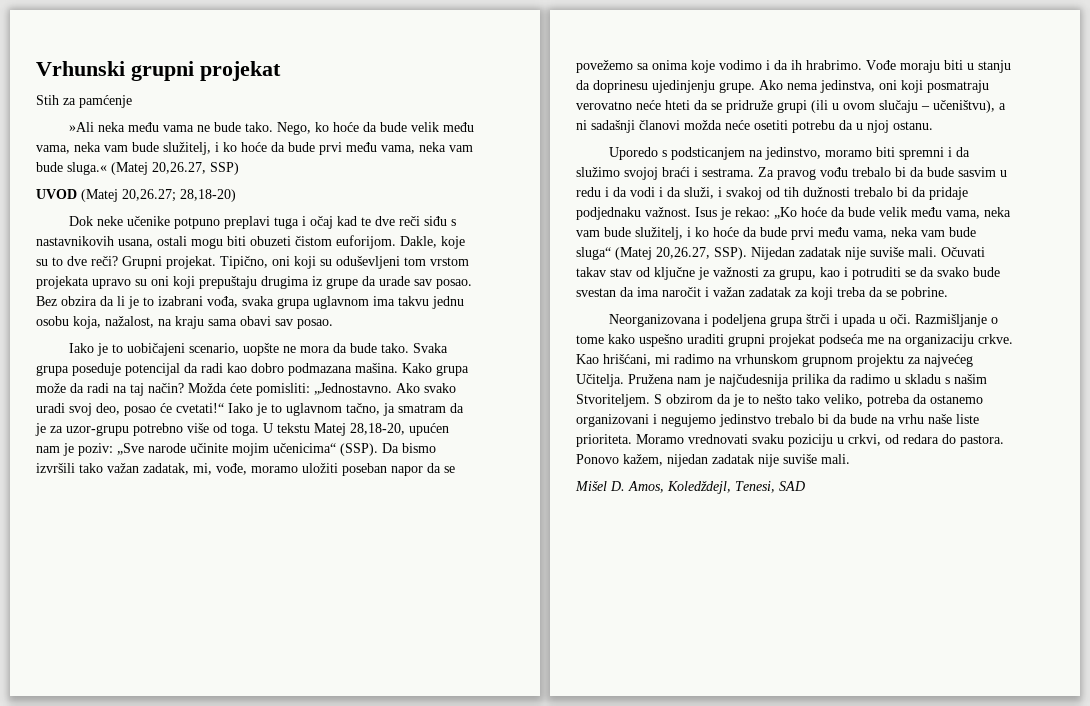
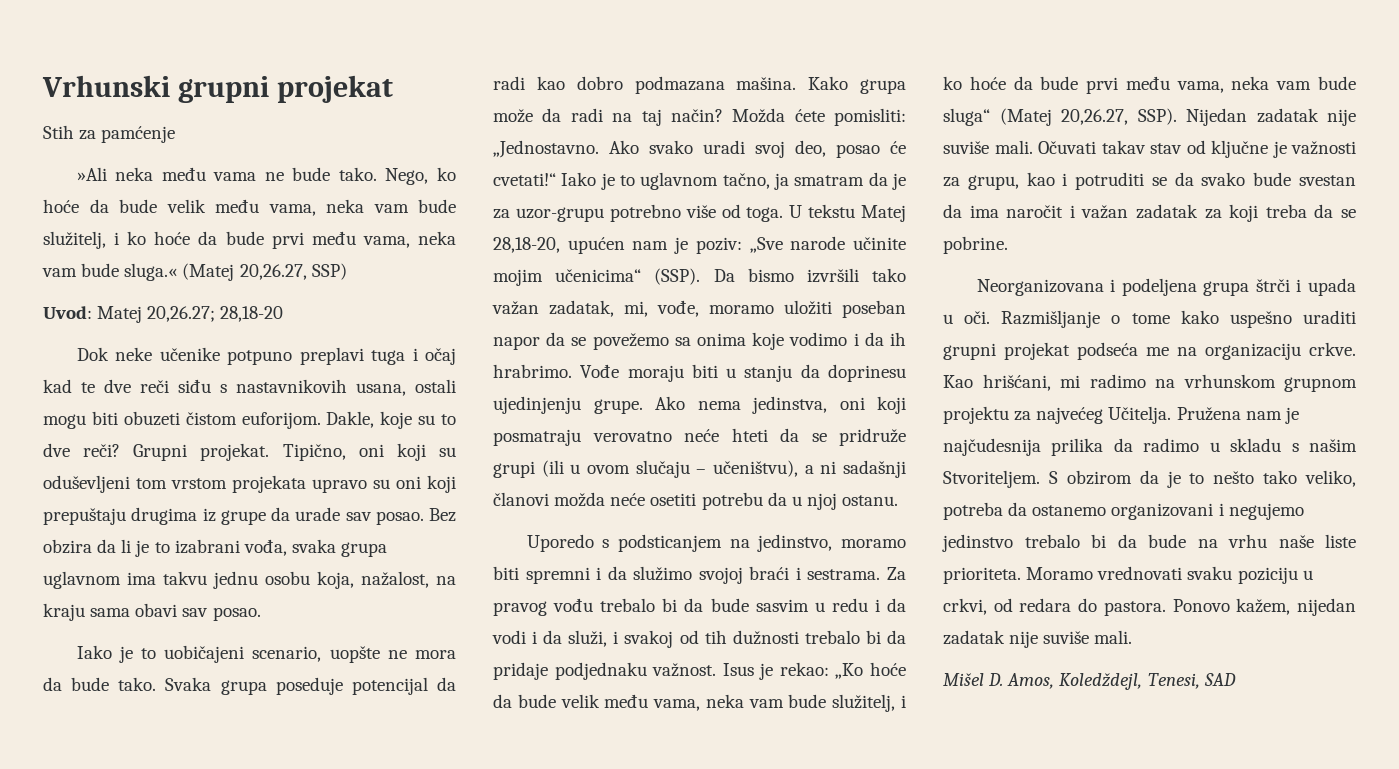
- UVOD (Matej 20,26.27; 28,18-20)
+ Uvod: Matej 20,26.27; 28,18-20

